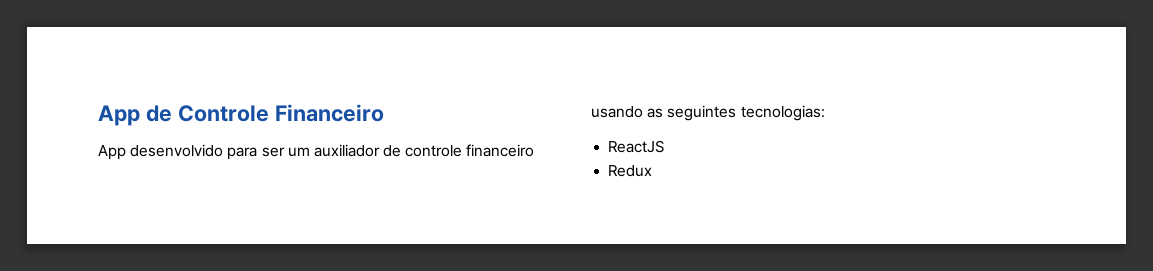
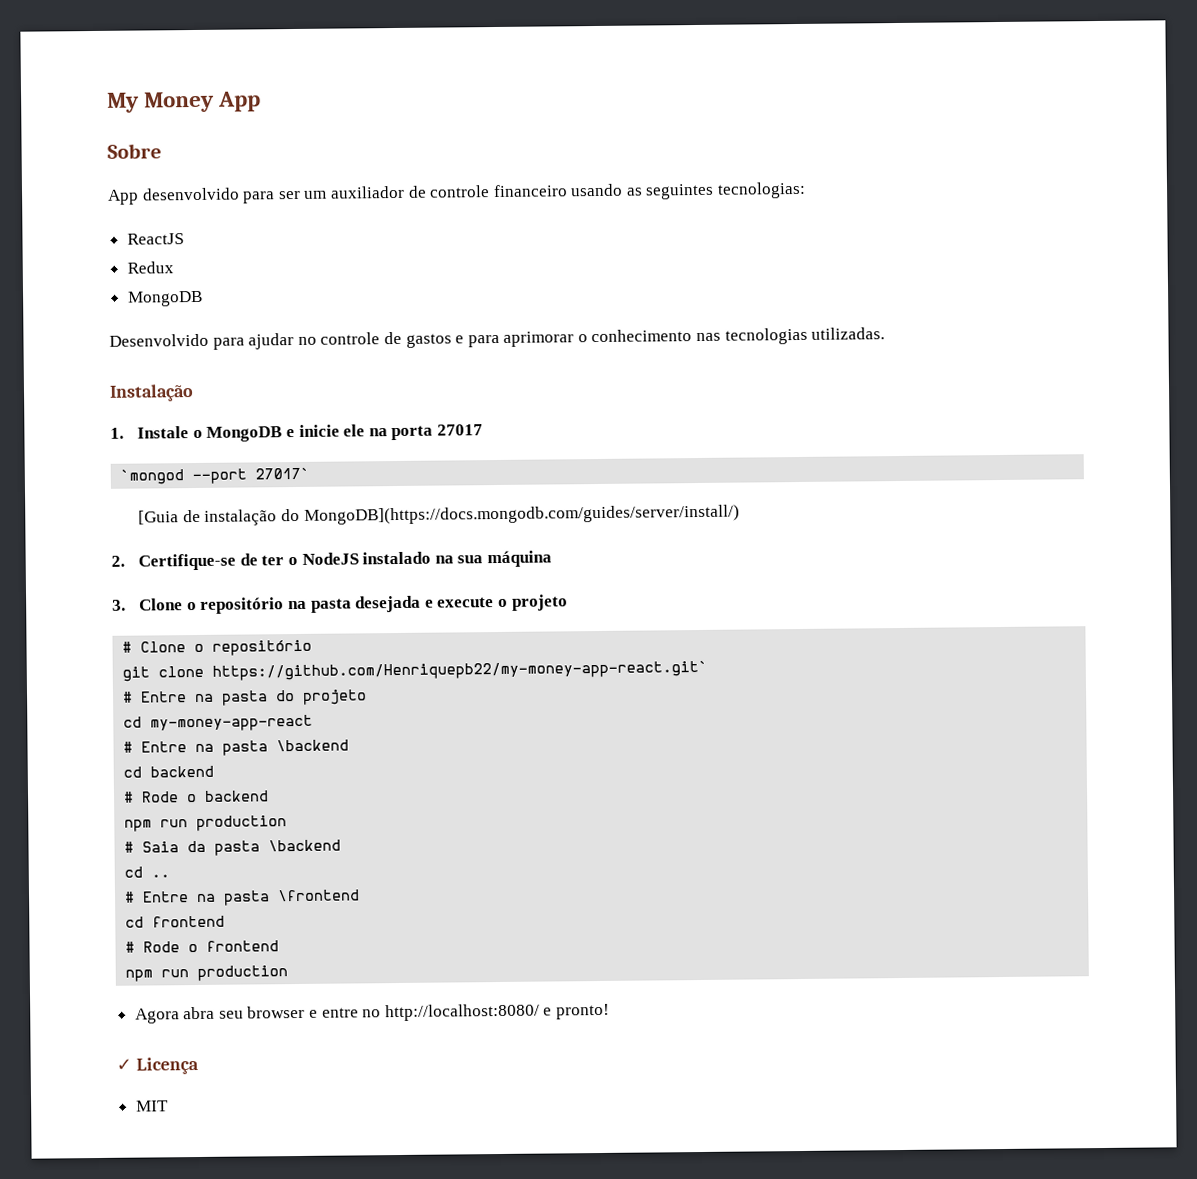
- App de Controle Financeiro
+ My Money App
+ Sobre
  Redux
+ MongoDB
+ Desenvolvido para ajudar no controle de gastos e para aprimorar o conhecimento nas tecnologias utilizadas.
+ Instalação
+ 1. Instale o MongoDB e inicie ele na porta 27017
+ `mongod --port 27017`
+ [Guia de instalação do MongoDB](https://docs.mongodb.com/guides/server/install/)
+ 2. Certifique-se de ter o NodeJS instalado na sua máquina
+ 3. Clone o repositório na pasta desejada e execute o projeto
+ # Clone o repositório
+ git clone https://github.com/Henriquepb22/my-money-app-react.git`
+ # Entre na pasta do projeto
+ cd my-money-app-react
+ # Entre na pasta \backend
+ cd backend
+ # Rode o backend
+ npm run production
+ # Saia da pasta \backend
+ cd ..
+ # Entre na pasta \frontend
+ cd frontend
+ # Rode o frontend
+ npm run production
+ Agora abra seu browser e entre no http://localhost:8080/ e pronto!
+ ✓ Licença
+ MIT

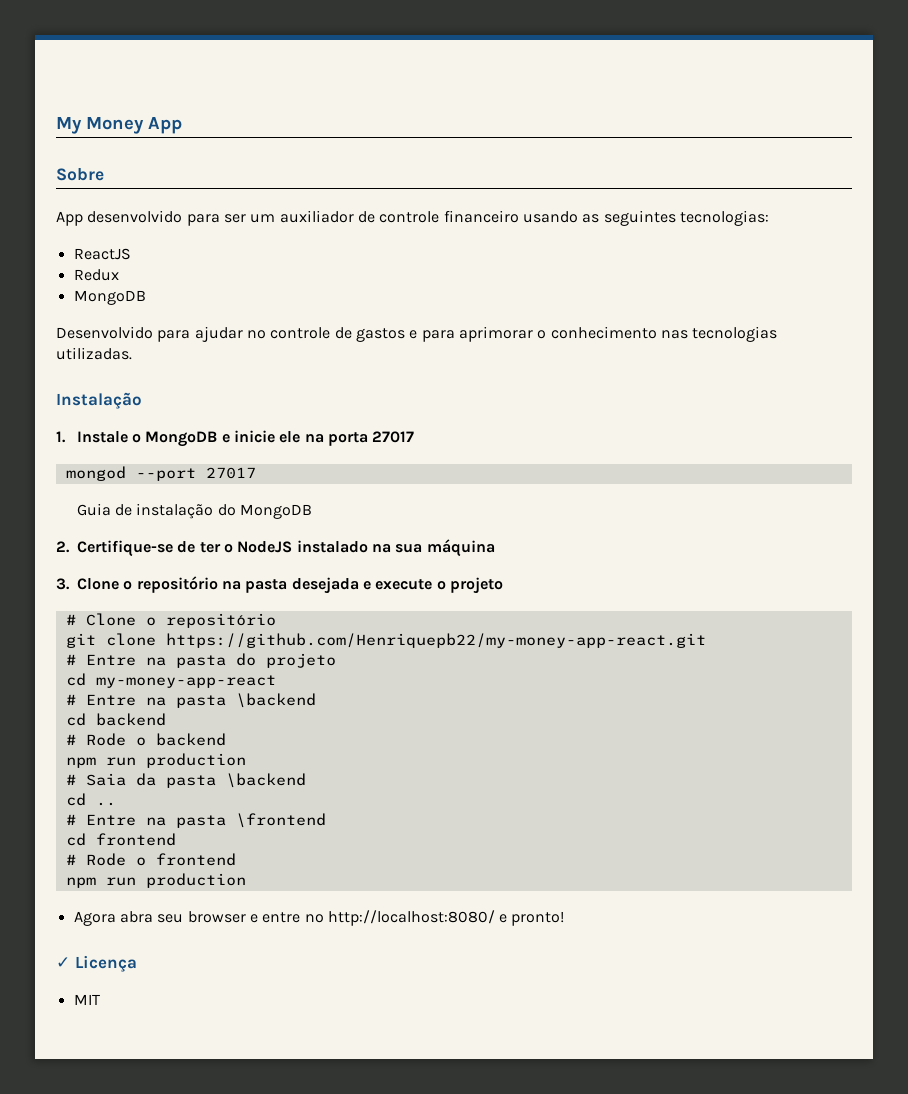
- `mongod --port 27017`
- [Guia de instalação do MongoDB](https://docs.mongodb.com/guides/server/install/)
+ mongod --port 27017
+ Guia de instalação do MongoDB
- git clone https://github.com/Henriquepb22/my-money-app-react.git`
+ git clone https://github.com/Henriquepb22/my-money-app-react.git

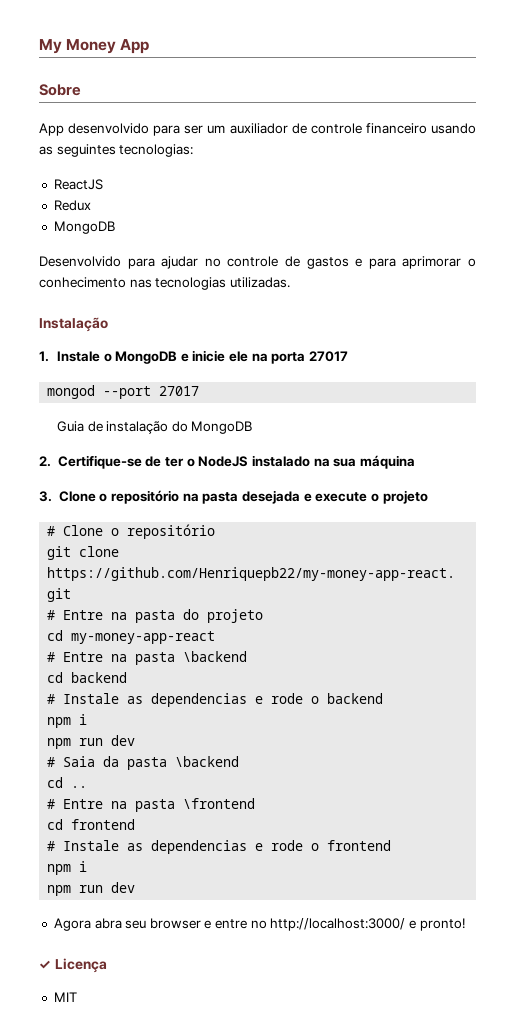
- # Rode o backend
- npm run production
+ # Instale as dependencias e rode o backend
+ npm i
+ npm run dev
- # Rode o frontend
- npm run production
+ # Instale as dependencias e rode o frontend
+ npm i
+ npm run dev
- Agora abra seu browser e entre no http://localhost:8080/ e pronto!
+ Agora abra seu browser e entre no http://localhost:3000/ e pronto!

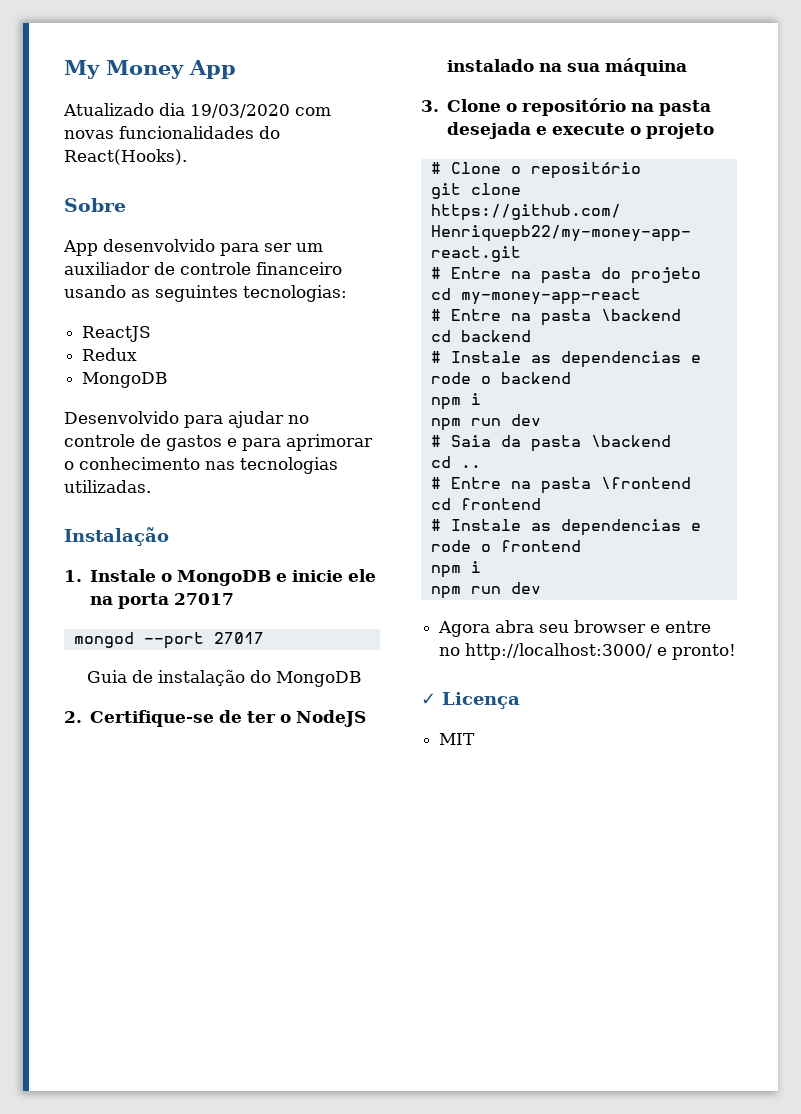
+ Atualizado dia 19/03/2020 com novas funcionalidades do React(Hooks).

